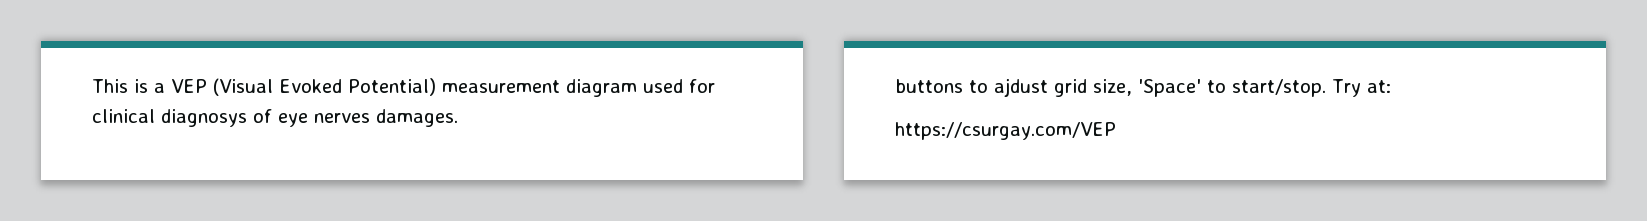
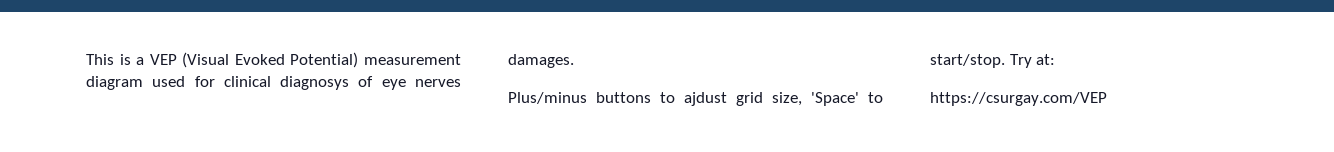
- buttons to ajdust grid size, 'Space' to start/stop.
+ Plus/minus buttons to ajdust grid size, 'Space' to start/stop.

